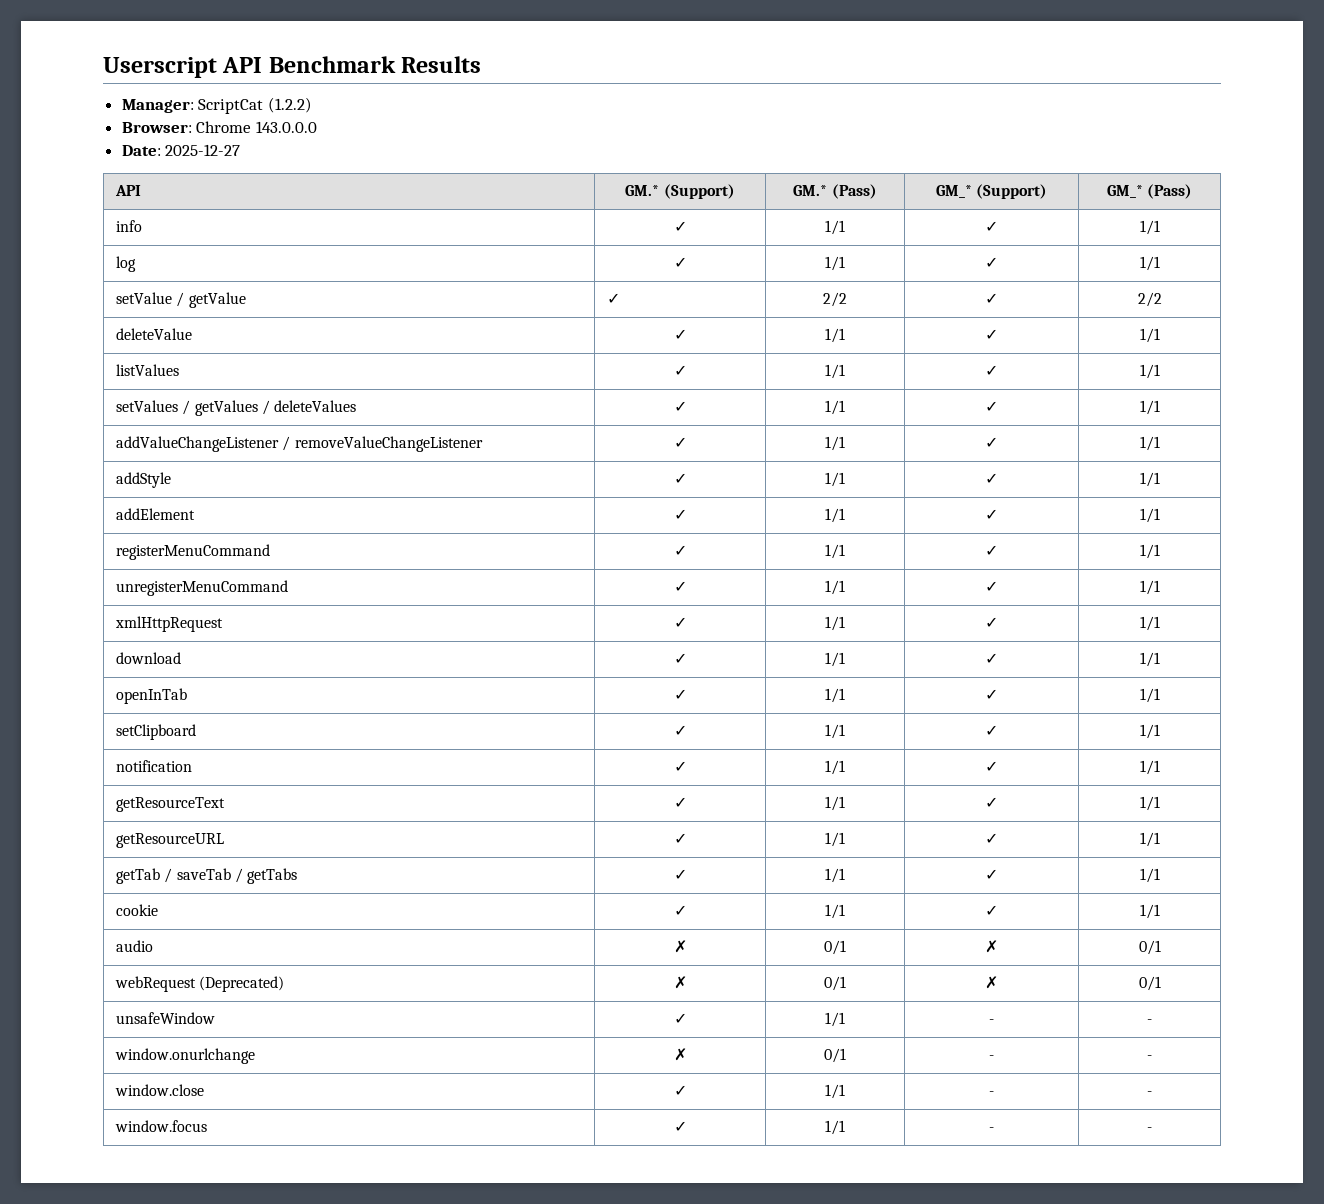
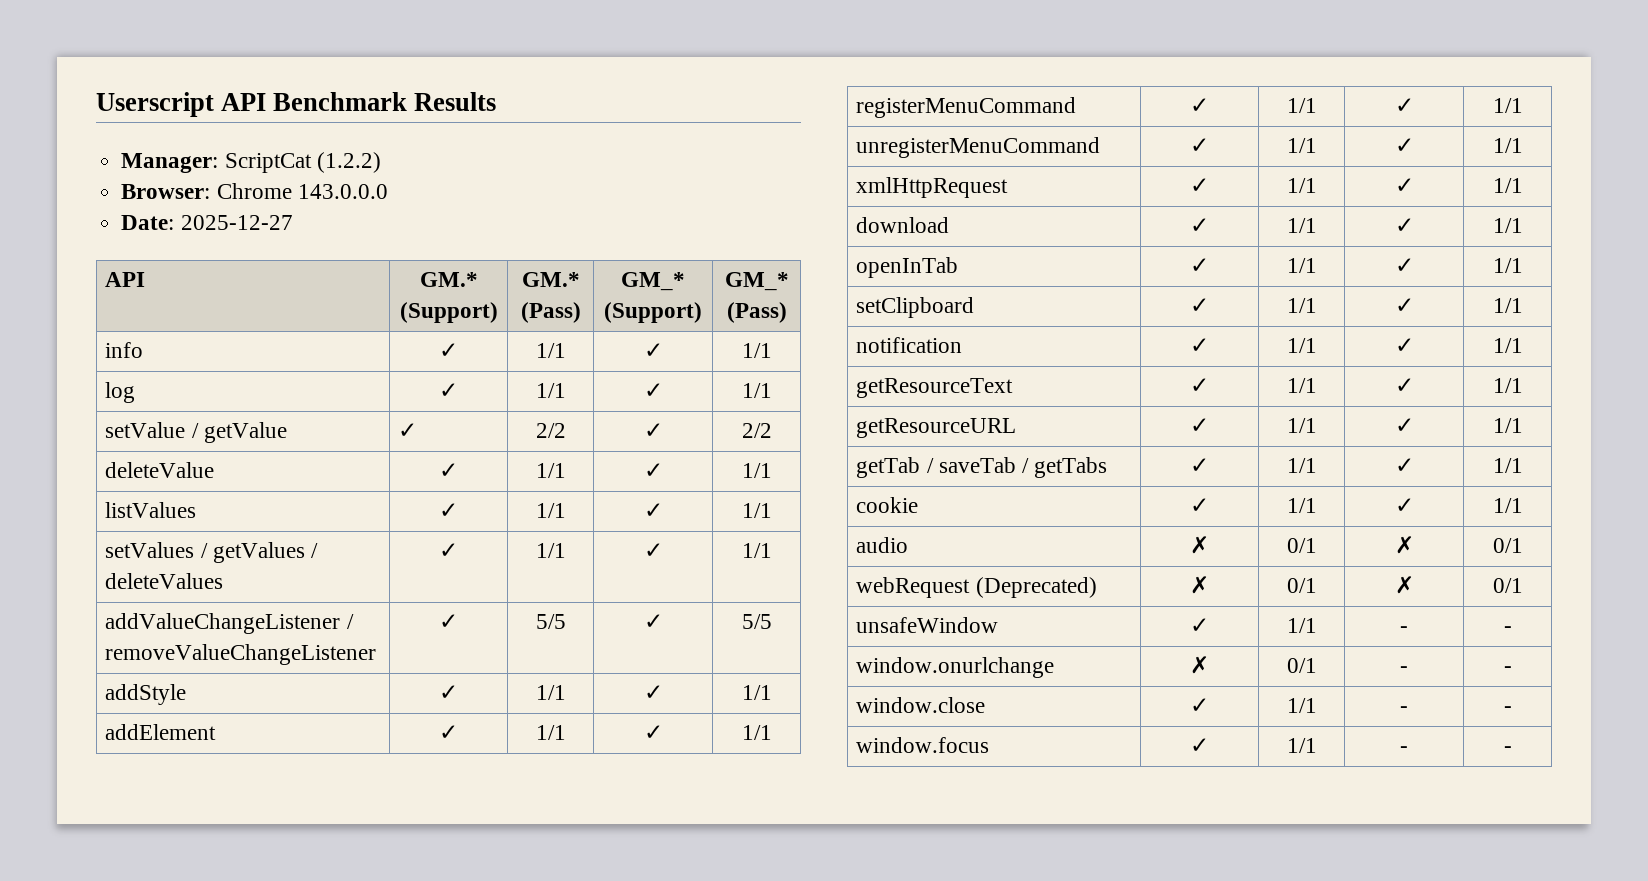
- addValueChangeListener / removeValueChangeListener | ✓ | 1/1 | ✓ | 1/1
+ addValueChangeListener / removeValueChangeListener | ✓ | 5/5 | ✓ | 5/5

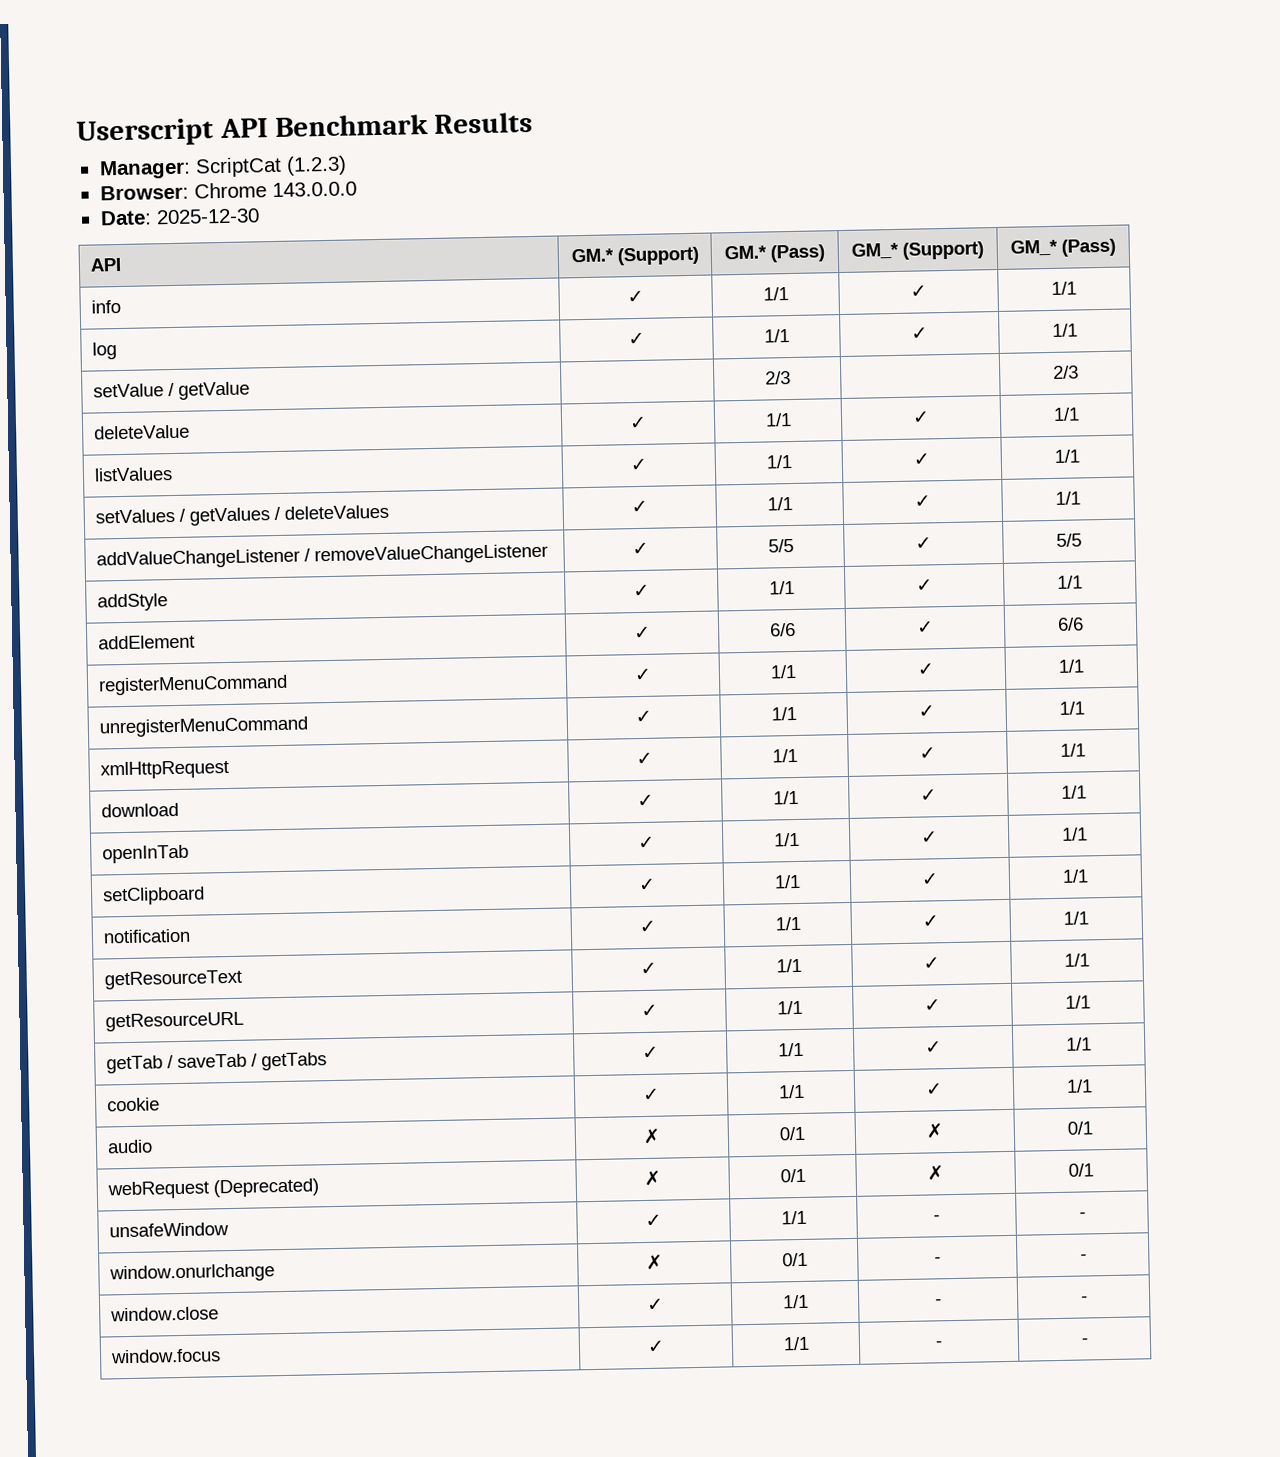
- Manager: ScriptCat (1.2.2)
+ Manager: ScriptCat (1.2.3)
- Date: 2025-12-27
+ Date: 2025-12-30
- setValue / getValue | ✓ | 2/2 | ✓ | 2/2
+ setValue / getValue | | 2/3 | | 2/3
- addElement | ✓ | 1/1 | ✓ | 1/1
+ addElement | ✓ | 6/6 | ✓ | 6/6

